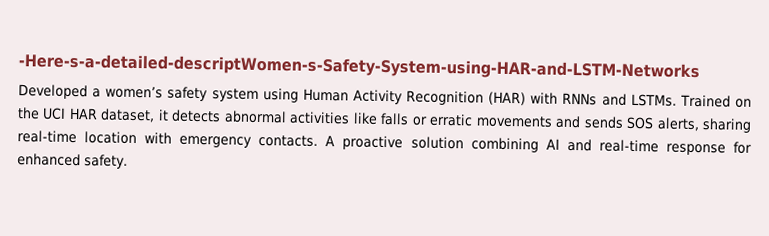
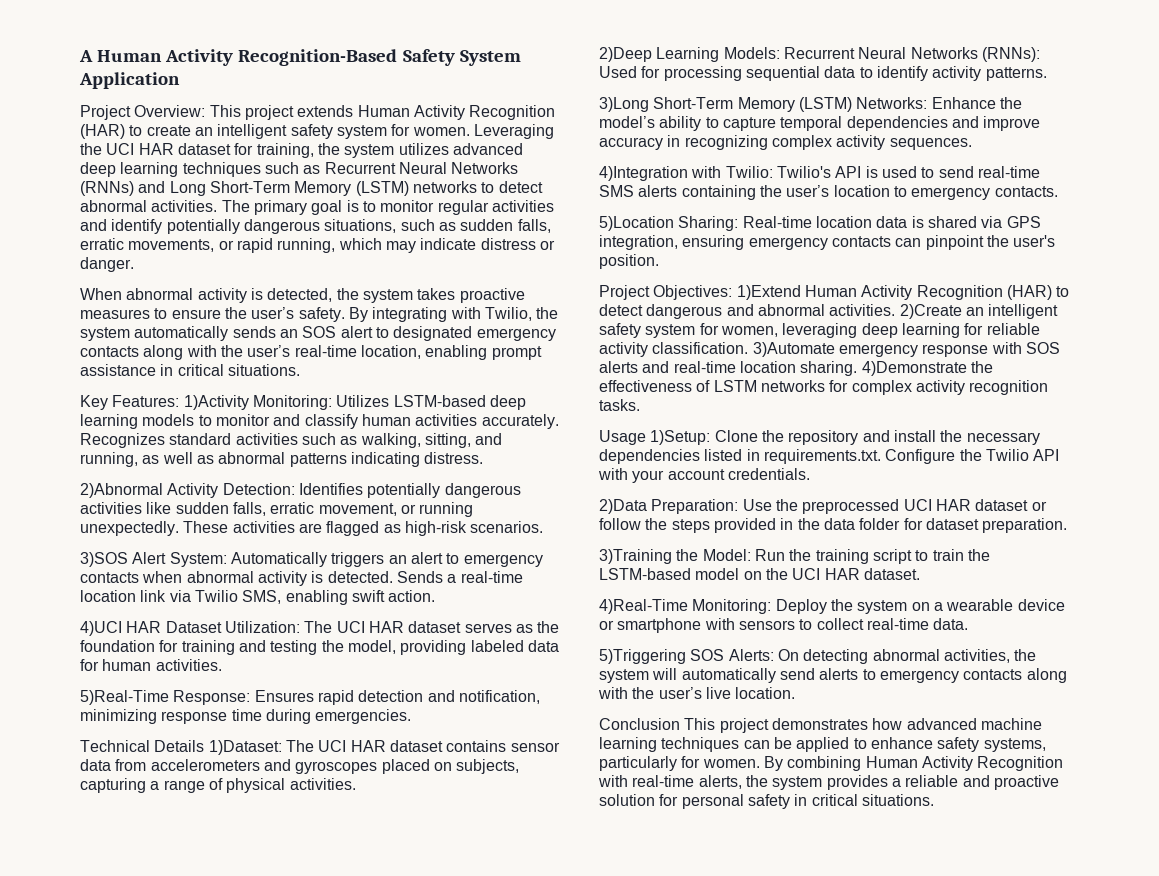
- -Here-s-a-detailed-descriptWomen-s-Safety-System-using-HAR-and-LSTM-Networks
- Developed a women’s safety system using Human Activity Recognition (HAR) with RNNs and LSTMs. Trained on the UCI HAR dataset, it detects abnormal activities like falls or erratic movements and sends SOS alerts, sharing real-time location with emergency contacts. A proactive solution combining AI and real-time response for enhanced safety.
+ A Human Activity Recognition-Based Safety System Application
+ Project Overview: This project extends Human Activity Recognition (HAR) to create an intelligent safety system for women. Leveraging the UCI HAR dataset for training, the system utilizes advanced deep learning techniques such as Recurrent Neural Networks (RNNs) and Long Short-Term Memory (LSTM) networks to detect abnormal activities. The primary goal is to monitor regular activities and identify potentially dangerous situations, such as sudden falls, erratic movements, or rapid running, which may indicate distress or danger.
+ When abnormal activity is detected, the system takes proactive measures to ensure the user’s safety. By integrating with Twilio, the system automatically sends an SOS alert to designated emergency contacts along with the user’s real-time location, enabling prompt assistance in critical situations.
+ Key Features: 1)Activity Monitoring: Utilizes LSTM-based deep learning models to monitor and classify human activities accurately. Recognizes standard activities such as walking, sitting, and running, as well as abnormal patterns indicating distress.
+ 2)Abnormal Activity Detection: Identifies potentially dangerous activities like sudden falls, erratic movement, or running unexpectedly. These activities are flagged as high-risk scenarios.
+ 3)SOS Alert System: Automatically triggers an alert to emergency contacts when abnormal activity is detected. Sends a real-time location link via Twilio SMS, enabling swift action.
+ 4)UCI HAR Dataset Utilization: The UCI HAR dataset serves as the foundation for training and testing the model, providing labeled data for human activities.
+ 5)Real-Time Response: Ensures rapid detection and notification, minimizing response time during emergencies.
+ Technical Details 1)Dataset: The UCI HAR dataset contains sensor data from accelerometers and gyroscopes placed on subjects, capturing a range of physical activities.
+ 2)Deep Learning Models: Recurrent Neural Networks (RNNs): Used for processing sequential data to identify activity patterns.
+ 3)Long Short-Term Memory (LSTM) Networks: Enhance the model’s ability to capture temporal dependencies and improve accuracy in recognizing complex activity sequences.
+ 4)Integration with Twilio: Twilio's API is used to send real-time SMS alerts containing the user’s location to emergency contacts.
+ 5)Location Sharing: Real-time location data is shared via GPS integration, ensuring emergency contacts can pinpoint the user's position.
+ Project Objectives: 1)Extend Human Activity Recognition (HAR) to detect dangerous and abnormal activities. 2)Create an intelligent safety system for women, leveraging deep learning for reliable activity classification. 3)Automate emergency response with SOS alerts and real-time location sharing. 4)Demonstrate the effectiveness of LSTM networks for complex activity recognition tasks.
+ Usage 1)Setup: Clone the repository and install the necessary dependencies listed in requirements.txt. Configure the Twilio API with your account credentials.
+ 2)Data Preparation: Use the preprocessed UCI HAR dataset or follow the steps provided in the data folder for dataset preparation.
+ 3)Training the Model: Run the training script to train the LSTM-based model on the UCI HAR dataset.
+ 4)Real-Time Monitoring: Deploy the system on a wearable device or smartphone with sensors to collect real-time data.
+ 5)Triggering SOS Alerts: On detecting abnormal activities, the system will automatically send alerts to emergency contacts along with the user’s live location.
+ Conclusion This project demonstrates how advanced machine learning techniques can be applied to enhance safety systems, particularly for women. By combining Human Activity Recognition with real-time alerts, the system provides a reliable and proactive solution for personal safety in critical situations.

